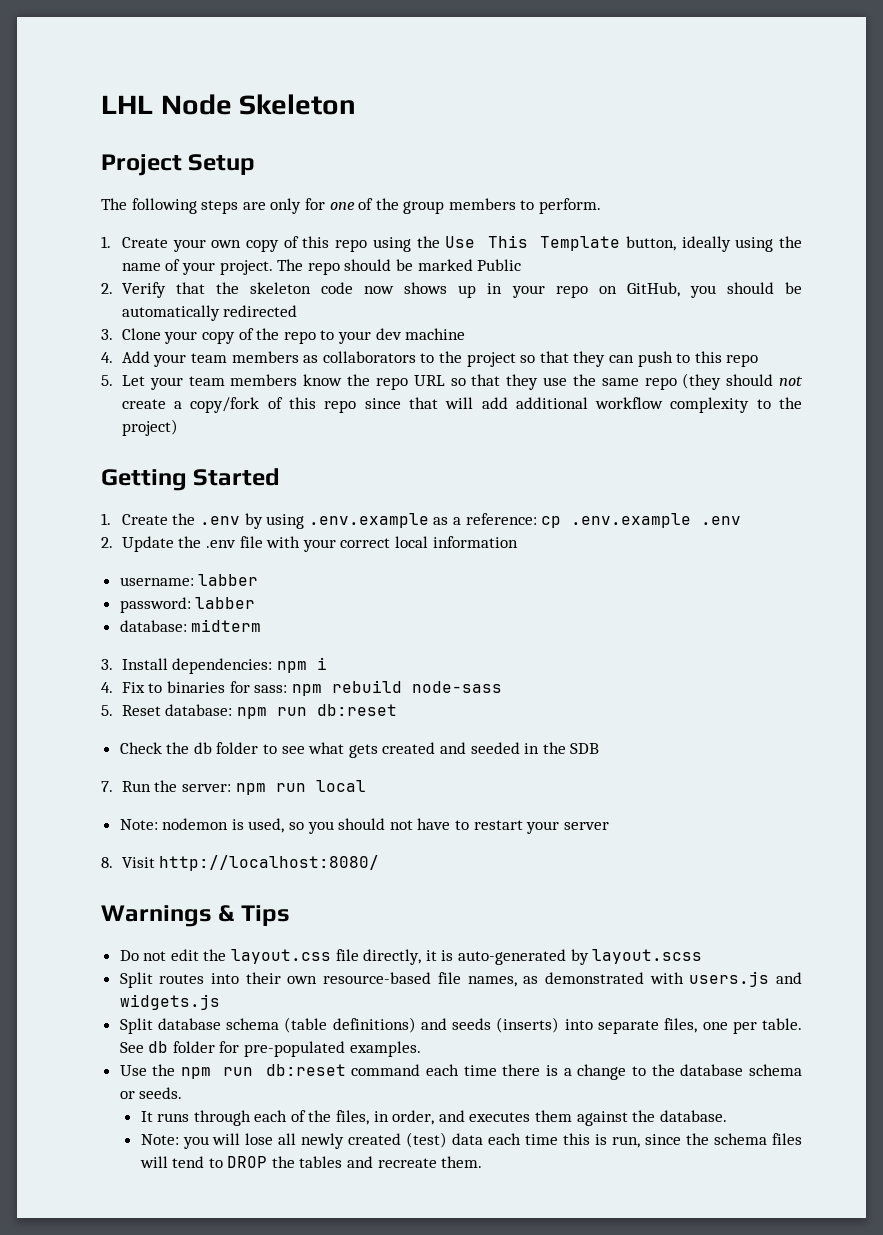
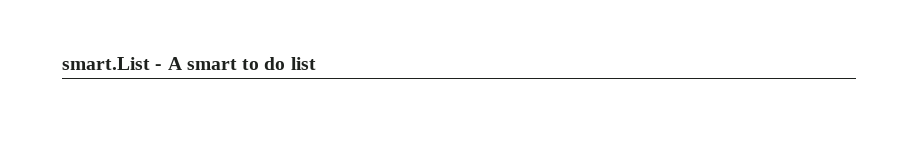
- LHL Node Skeleton
- Project Setup
- The following steps are only for one of the group members to perform.
- 1. Create your own copy of this repo using the Use This Template button, ideally using the name of your project. The repo should be marked Public
- 2. Verify that the skeleton code now shows up in your repo on GitHub, you should be automatically redirected
- 3. Clone your copy of the repo to your dev machine
- 4. Add your team members as collaborators to the project so that they can push to this repo
- 5. Let your team members know the repo URL so that they use the same repo (they should not create a copy/fork of this repo since that will add additional workflow complexity to the project)
- Getting Started
- 1. Create the .env by using .env.example as a reference: cp .env.example .env
- 2. Update the .env file with your correct local information
- username: labber
- password: labber
- database: midterm
- 3. Install dependencies: npm i
- 4. Fix to binaries for sass: npm rebuild node-sass
- 5. Reset database: npm run db:reset
- Check the db folder to see what gets created and seeded in the SDB
- 7. Run the server: npm run local
- Note: nodemon is used, so you should not have to restart your server
- 8. Visit http://localhost:8080/
- Warnings & Tips
- Do not edit the layout.css file directly, it is auto-generated by layout.scss
- Split routes into their own resource-based file names, as demonstrated with users.js and widgets.js
- Split database schema (table definitions) and seeds (inserts) into separate files, one per table. See db folder for pre-populated examples.
- Use the npm run db:reset command each time there is a change to the database schema or seeds.
- It runs through each of the files, in order, and executes them against the database.
- Note: you will lose all newly created (test) data each time this is run, since the schema files will tend to DROP the tables and recreate them.
+ smart.List - A smart to do list

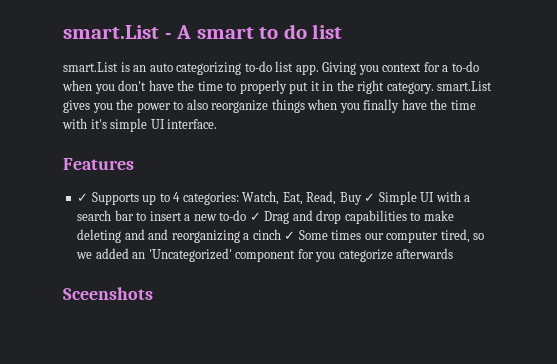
+ smart.List is an auto categorizing to-do list app. Giving you context for a to-do when you don't have the time to properly put it in the right category. smart.List gives you the power to also reorganize things when you finally have the time with it's simple UI interface.
+ Features
+ ✓ Supports up to 4 categories: Watch, Eat, Read, Buy ✓ Simple UI with a search bar to insert a new to-do ✓ Drag and drop capabilities to make deleting and and reorganizing a cinch ✓ Some times our computer tired, so we added an 'Uncategorized' component for you categorize afterwards
+ Sceenshots

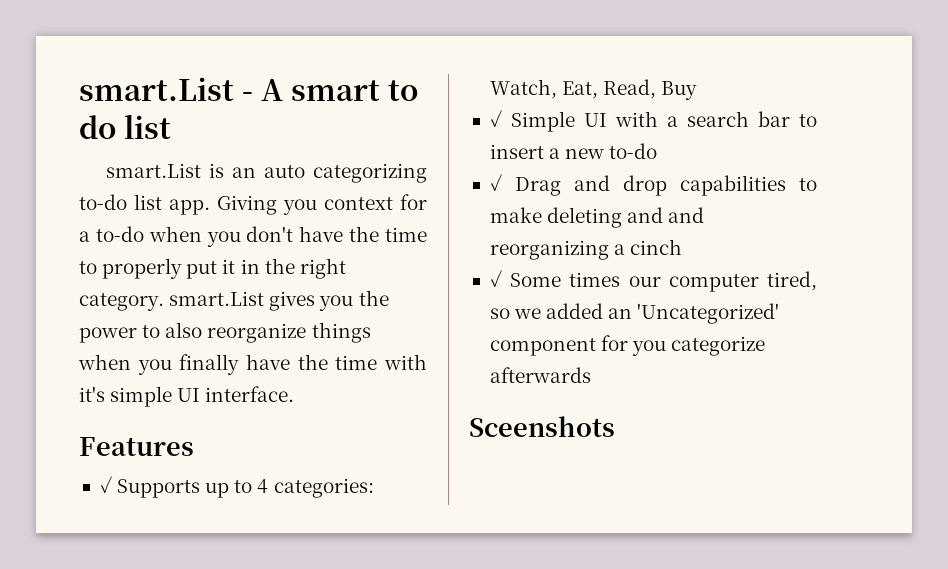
- ✓ Supports up to 4 categories: Watch, Eat, Read, Buy ✓ Simple UI with a search bar to insert a new to-do ✓ Drag and drop capabilities to make deleting and and reorganizing a cinch ✓ Some times our computer tired, so we added an 'Uncategorized' component for you categorize afterwards
+ ✓ Supports up to 4 categories: Watch, Eat, Read, Buy
+ ✓ Simple UI with a search bar to insert a new to-do
+ ✓ Drag and drop capabilities to make deleting and and reorganizing a cinch
+ ✓ Some times our computer tired, so we added an 'Uncategorized' component for you categorize afterwards

